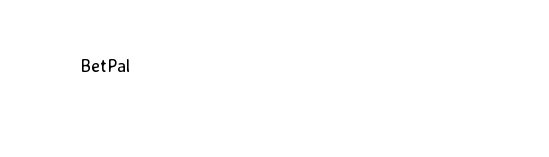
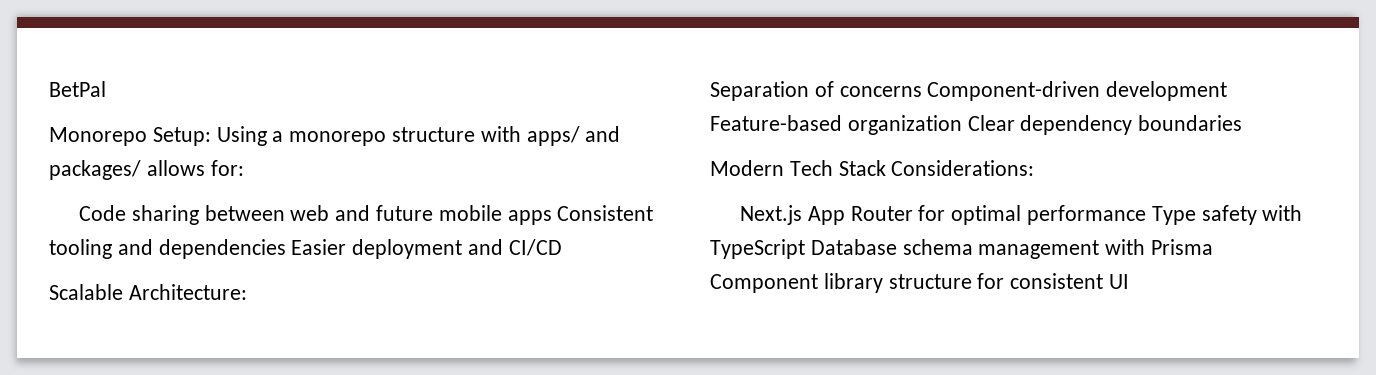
+ Monorepo Setup: Using a monorepo structure with apps/ and packages/ allows for:
+ Code sharing between web and future mobile apps Consistent tooling and dependencies Easier deployment and CI/CD
+ Scalable Architecture:
+ Separation of concerns Component-driven development Feature-based organization Clear dependency boundaries
+ Modern Tech Stack Considerations:
+ Next.js App Router for optimal performance Type safety with TypeScript Database schema management with Prisma Component library structure for consistent UI

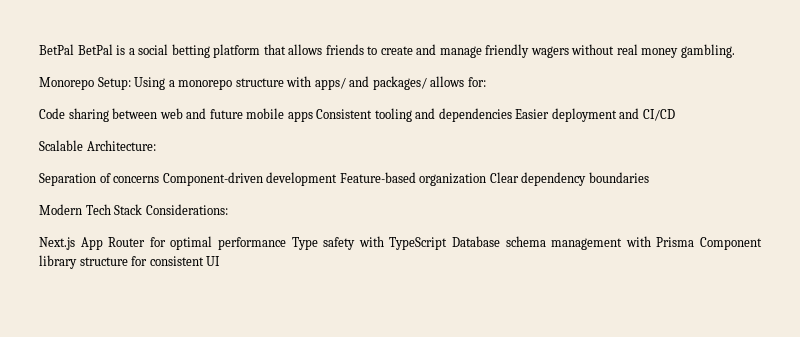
- BetPal
+ BetPal BetPal is a social betting platform that allows friends to create and manage friendly wagers without real money gambling.

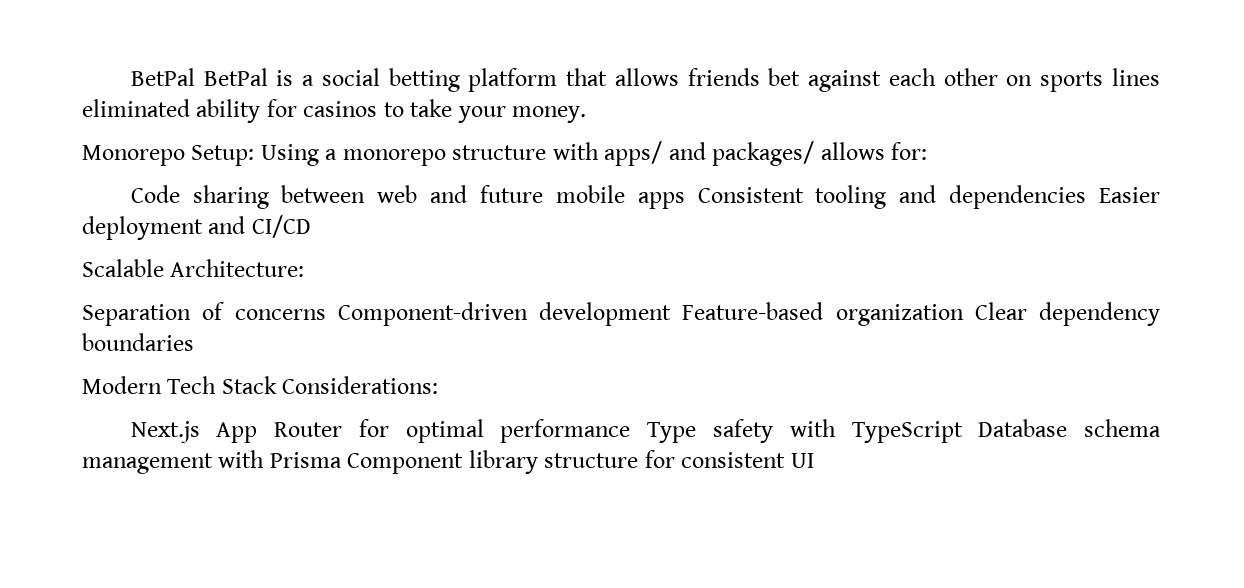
- BetPal BetPal is a social betting platform that allows friends to create and manage friendly wagers without real money gambling.
+ BetPal BetPal is a social betting platform that allows friends bet against each other on sports lines eliminated ability for casinos to take your money.

